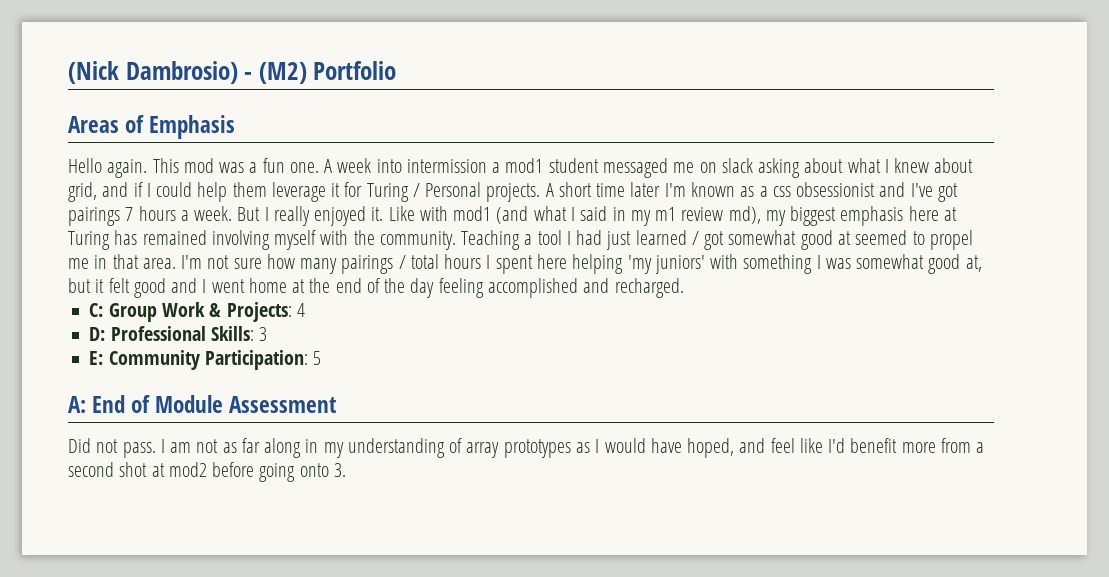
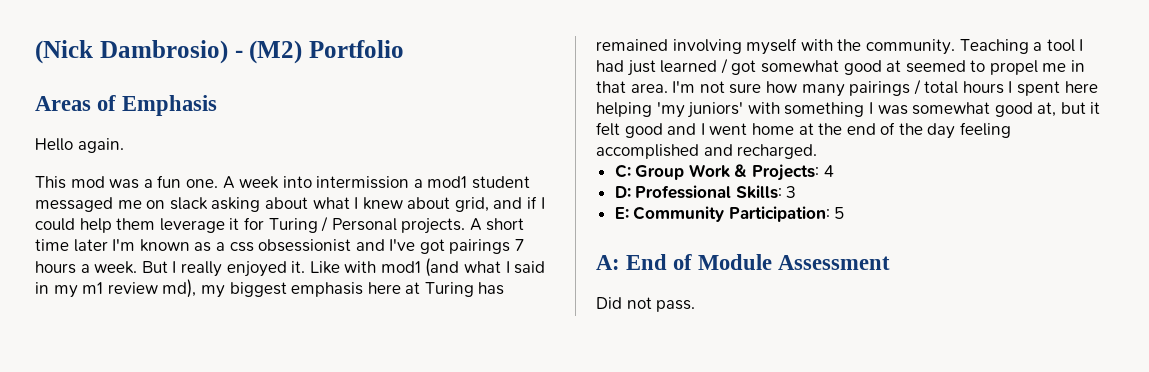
- Hello again. This mod was a fun one.
+ Hello again.
+ This mod was a fun one.
- I am not as far along in my understanding of array prototypes as I would have hoped, and feel like I'd benefit more from a second shot at mod2 before going onto 3.

